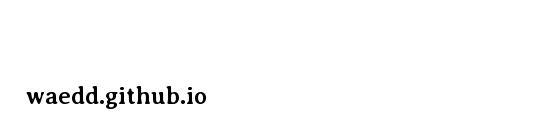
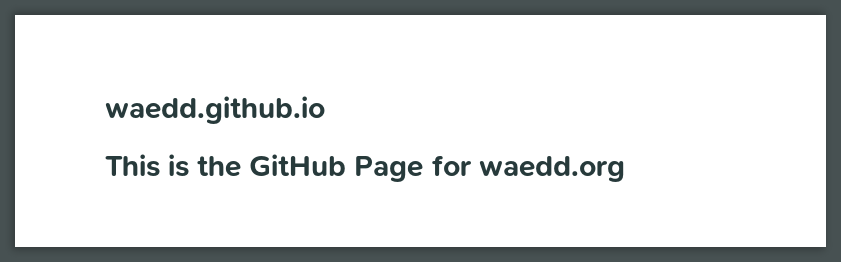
+ This is the GitHub Page for waedd.org

